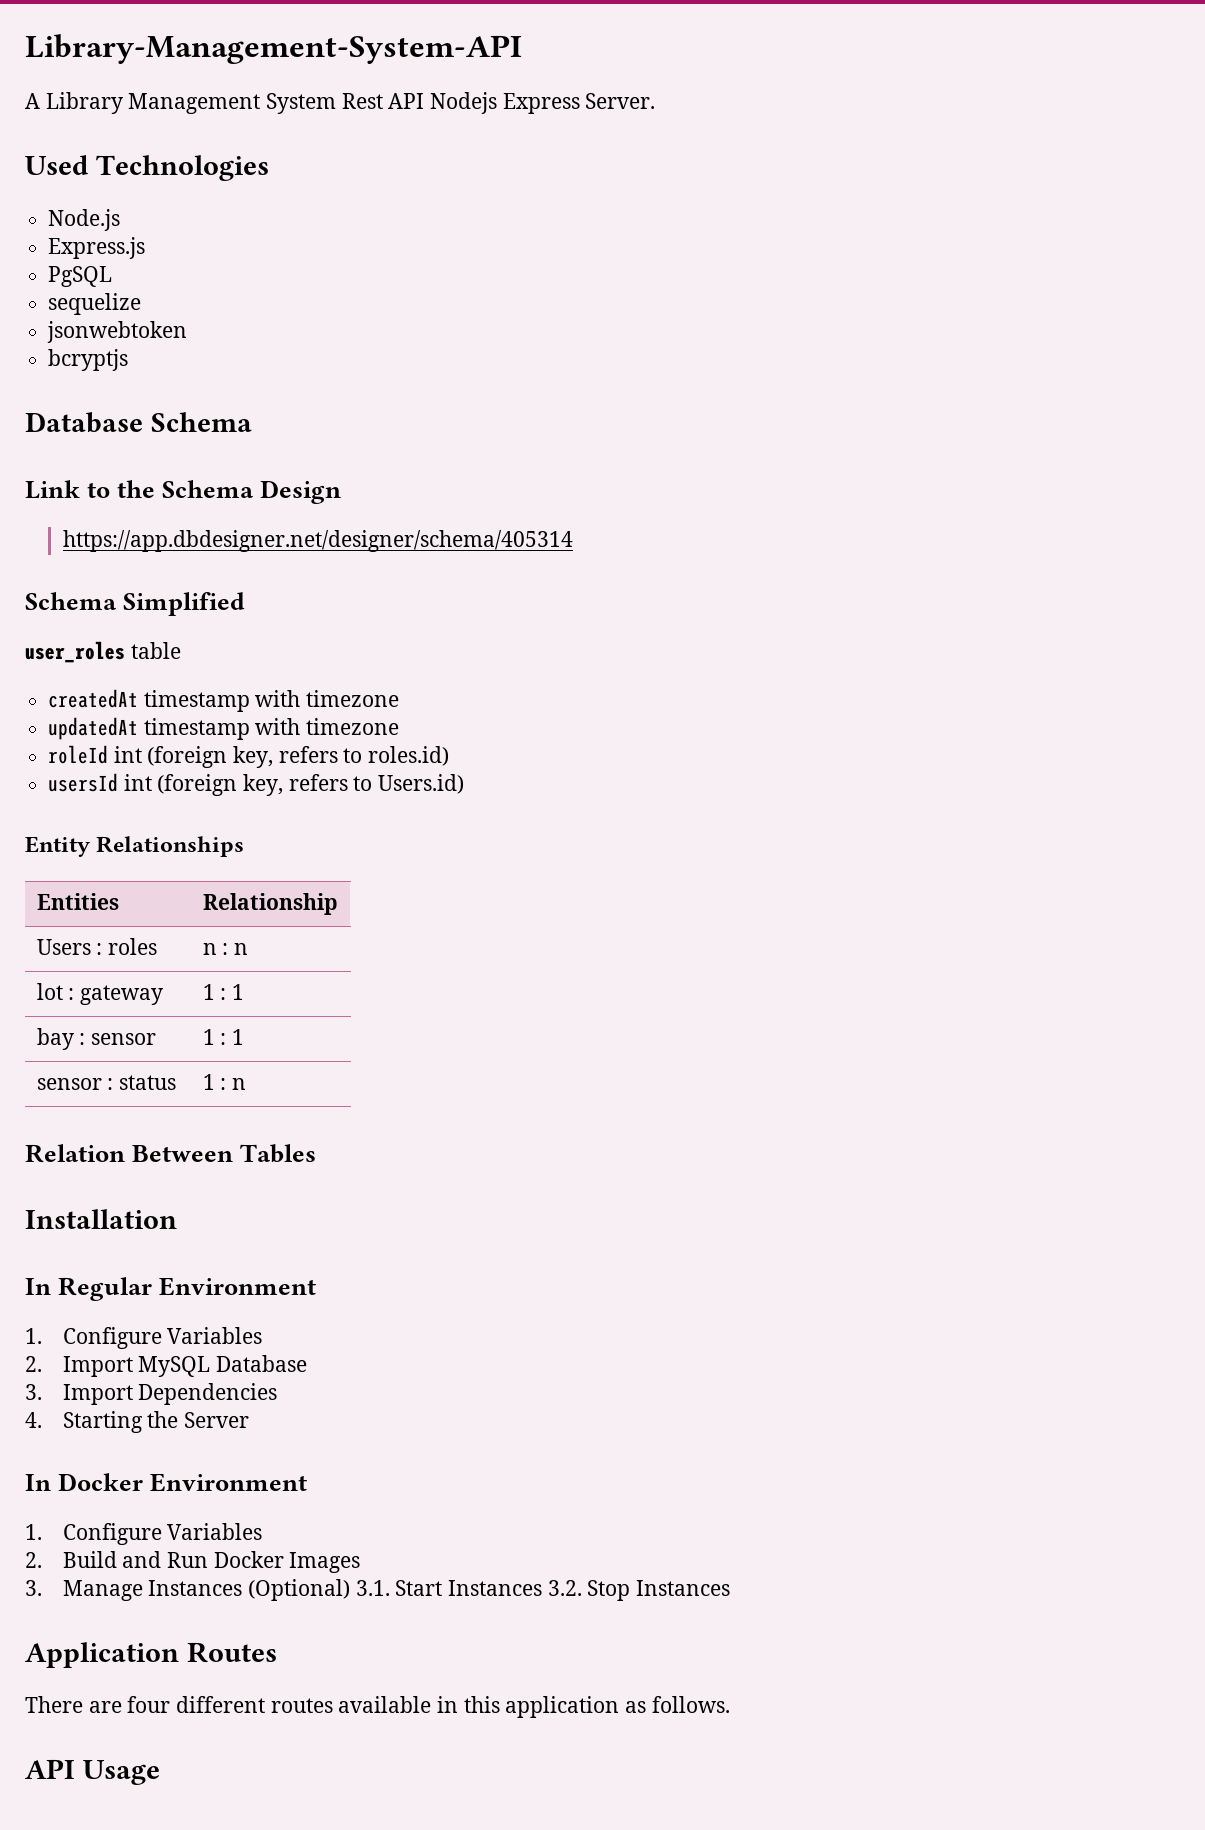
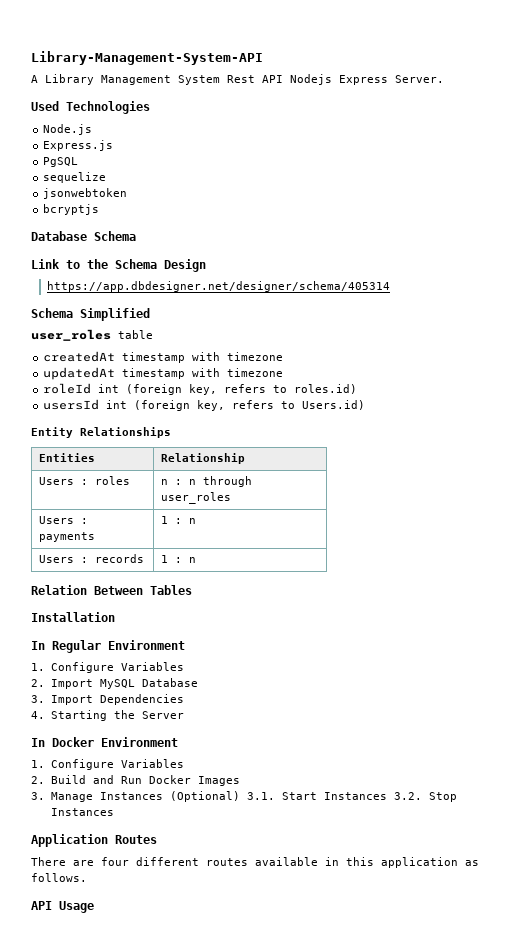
- Users : roles | n : n
- lot : gateway | 1 : 1
- bay : sensor | 1 : 1
- sensor : status | 1 : n
+ Users : roles | n : n through user_roles
+ Users : payments | 1 : n
+ Users : records | 1 : n

